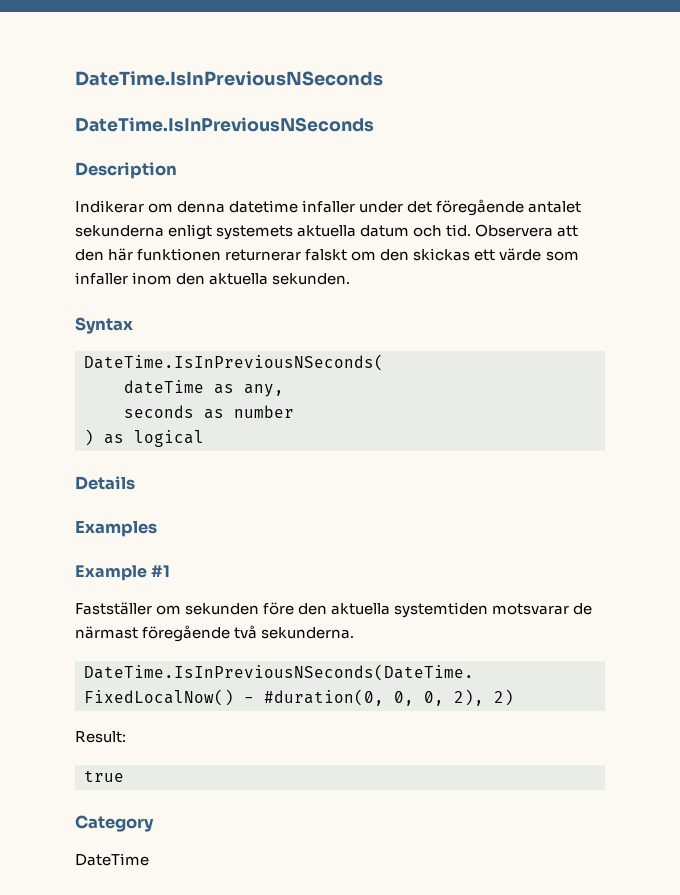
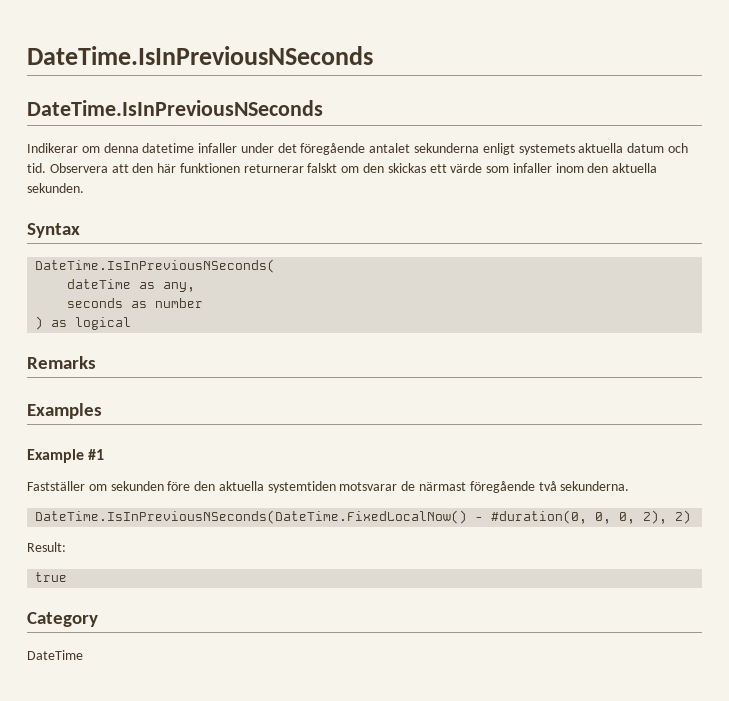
- Description
- Details
+ Remarks

